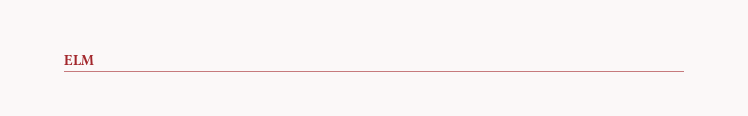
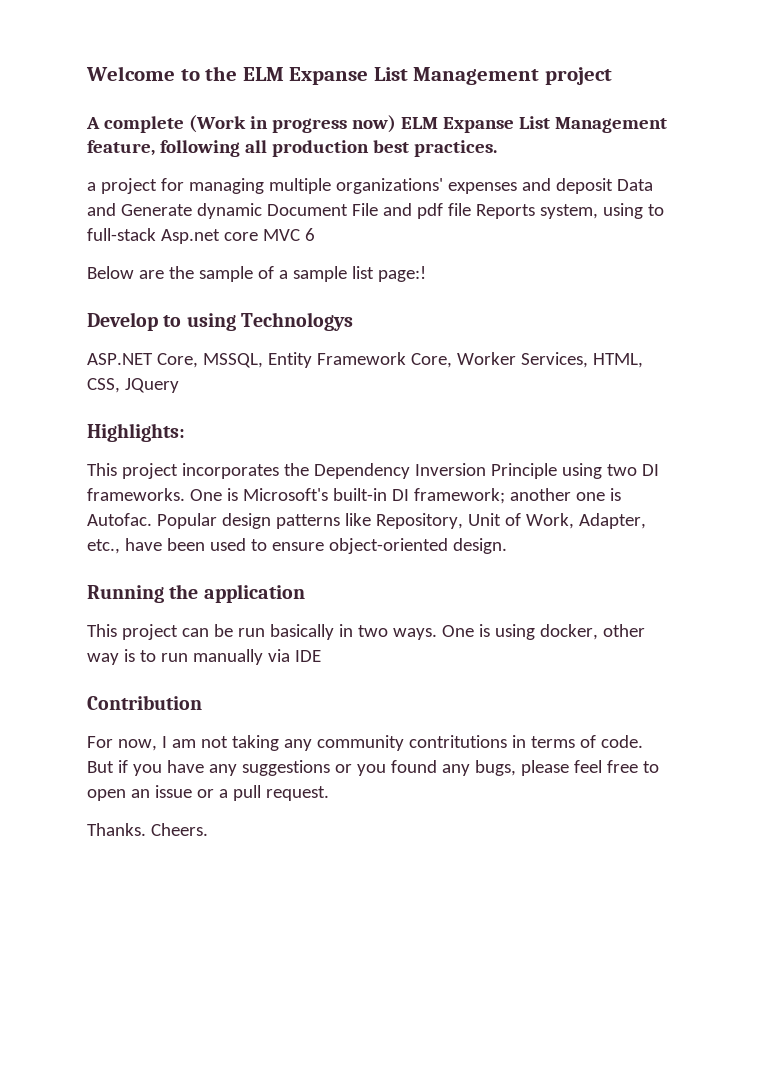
- ELM
+ Welcome to the ELM Expanse List Management project
+ A complete (Work in progress now) ELM Expanse List Management feature, following all production best practices.
+ a project for managing multiple organizations' expenses and deposit Data and Generate dynamic Document File and pdf file Reports system, using to full-stack Asp.net core MVC 6
+ Below are the sample of a sample list page:!
+ Develop to using Technologys
+ ASP.NET Core, MSSQL, Entity Framework Core, Worker Services, HTML, CSS, JQuery
+ Highlights:
+ This project incorporates the Dependency Inversion Principle using two DI frameworks. One is Microsoft's built-in DI framework; another one is Autofac. Popular design patterns like Repository, Unit of Work, Adapter, etc., have been used to ensure object-oriented design.
+ Running the application
+ This project can be run basically in two ways. One is using docker, other way is to run manually via IDE
+ Contribution
+ For now, I am not taking any community contritutions in terms of code. But if you have any suggestions or you found any bugs, please feel free to open an issue or a pull request.
+ Thanks. Cheers.

